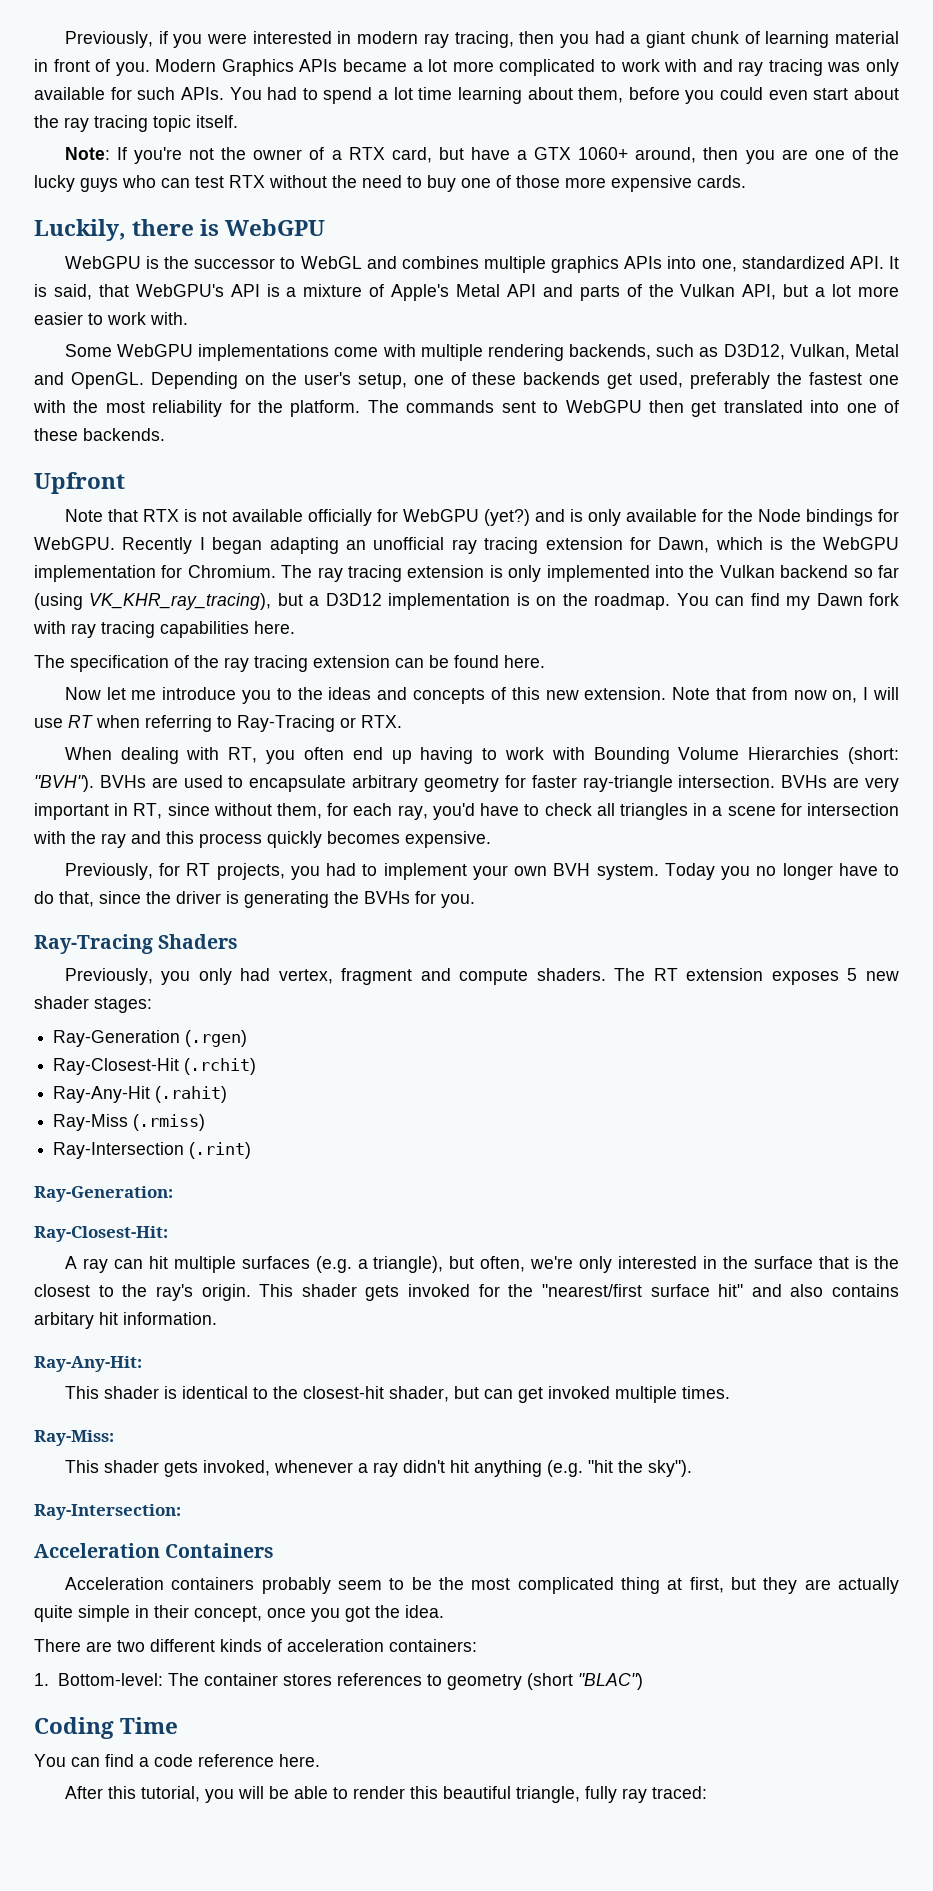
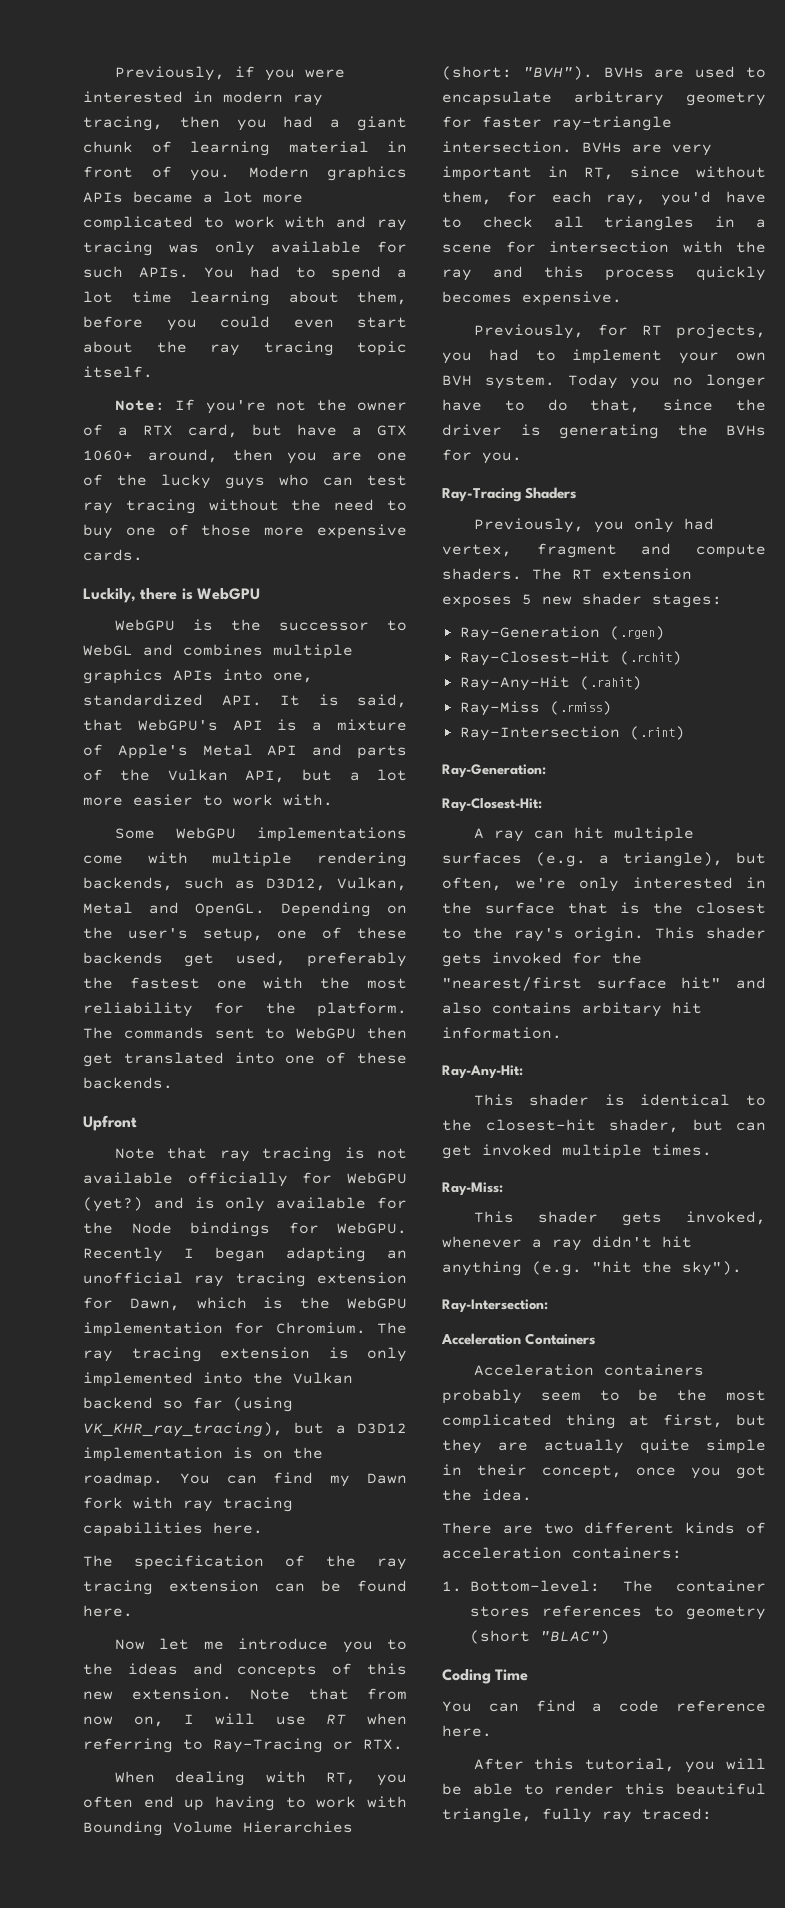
- Modern Graphics APIs became a lot more complicated to work with and ray tracing was only available for such APIs.
+ Modern graphics APIs became a lot more complicated to work with and ray tracing was only available for such APIs.
- Note: If you're not the owner of a RTX card, but have a GTX 1060+ around, then you are one of the lucky guys who can test RTX without the need to buy one of those more expensive cards.
+ Note: If you're not the owner of a RTX card, but have a GTX 1060+ around, then you are one of the lucky guys who can test ray tracing without the need to buy one of those more expensive cards.
- Note that RTX is not available officially for WebGPU (yet?) and is only available for the Node bindings for WebGPU.
+ Note that ray tracing is not available officially for WebGPU (yet?) and is only available for the Node bindings for WebGPU.

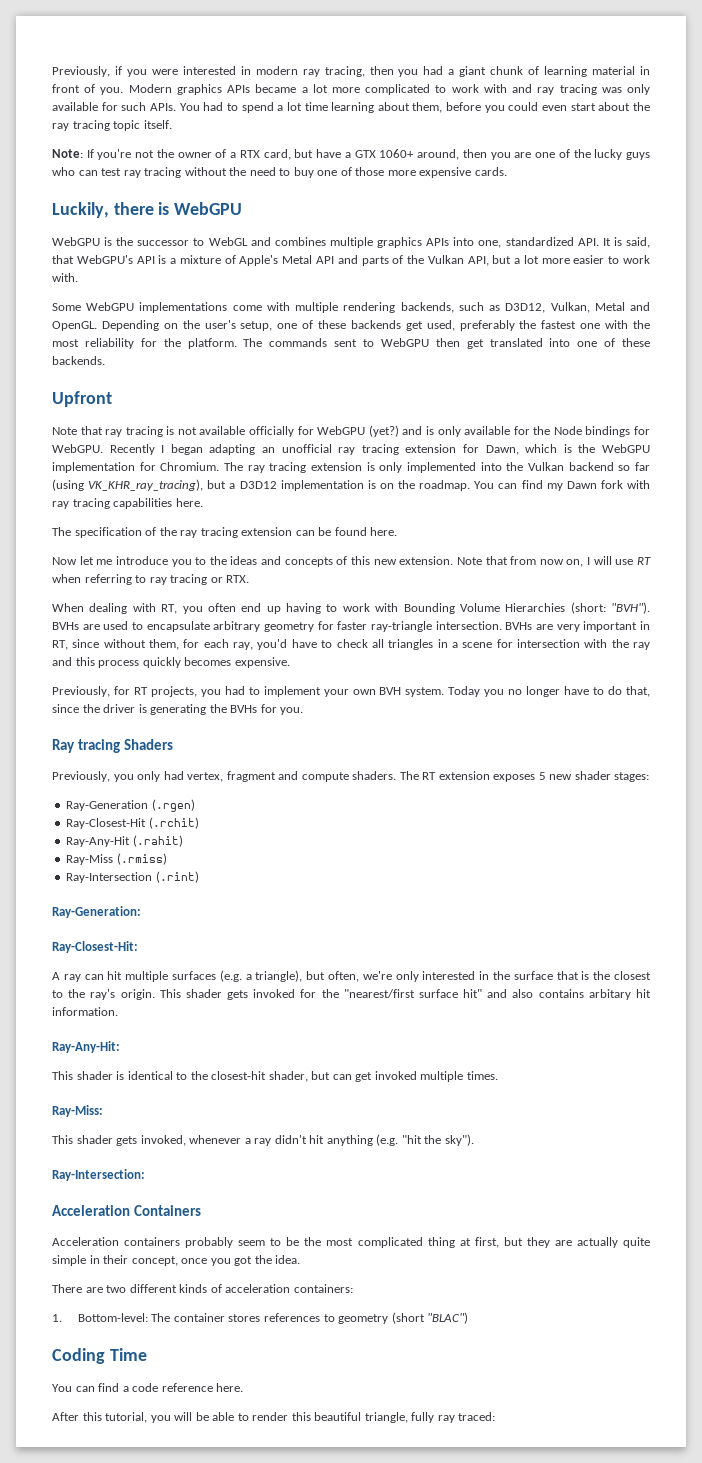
- Note that from now on, I will use RT when referring to Ray-Tracing or RTX.
+ Note that from now on, I will use RT when referring to ray tracing or RTX.
- Ray-Tracing Shaders
+ Ray tracing Shaders

